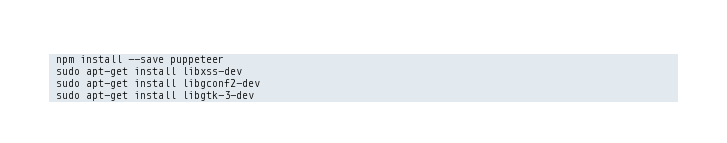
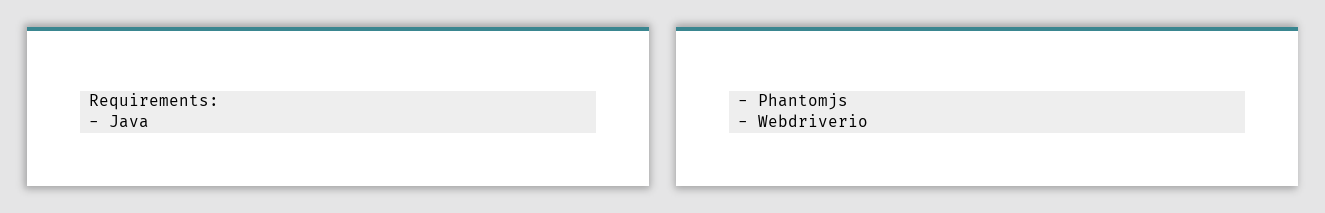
- npm install --save puppeteer
- sudo apt-get install libxss-dev
- sudo apt-get install libgconf2-dev
- sudo apt-get install libgtk-3-dev
+ Requirements:
+ - Java
+ - Phantomjs
+ - Webdriverio

